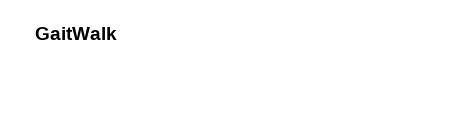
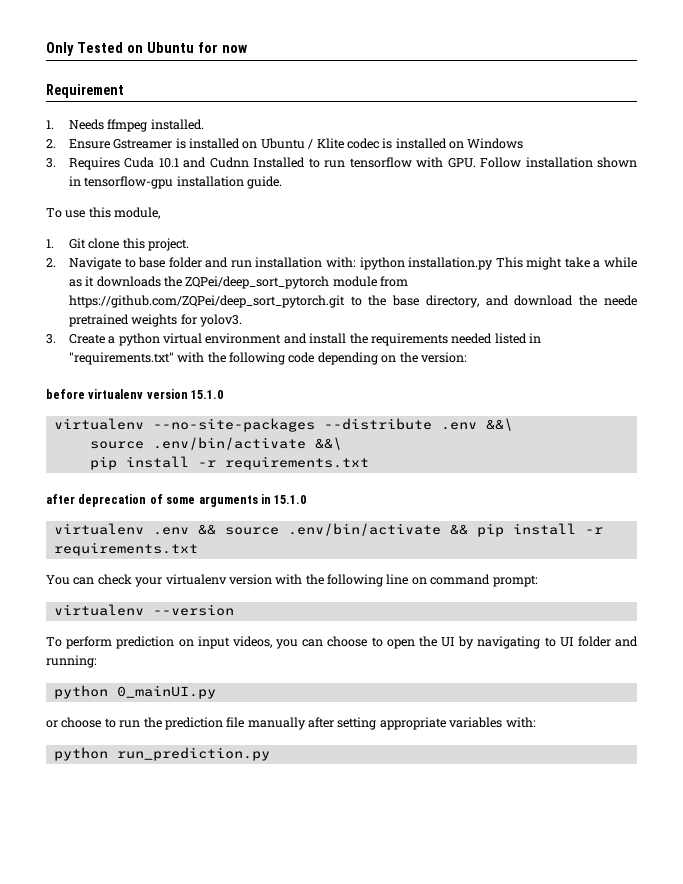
- GaitWalk
+ Only Tested on Ubuntu for now
+ Requirement
+ 1. Needs ffmpeg installed.
+ 2. Ensure Gstreamer is installed on Ubuntu / Klite codec is installed on Windows
+ 3. Requires Cuda 10.1 and Cudnn Installed to run tensorflow with GPU. Follow installation shown in tensorflow-gpu installation guide.
+ To use this module,
+ 1. Git clone this project.
+ 2. Navigate to base folder and run installation with: ipython installation.py This might take a while as it downloads the ZQPei/deep_sort_pytorch module from https://github.com/ZQPei/deep_sort_pytorch.git to the base directory, and download the neede pretrained weights for yolov3.
+ 3. Create a python virtual environment and install the requirements needed listed in "requirements.txt" with the following code depending on the version:
+ before virtualenv version 15.1.0
+ virtualenv --no-site-packages --distribute .env &&\
+ source .env/bin/activate &&\
+ pip install -r requirements.txt
+ after deprecation of some arguments in 15.1.0
+ virtualenv .env && source .env/bin/activate && pip install -r requirements.txt
+ You can check your virtualenv version with the following line on command prompt:
+ virtualenv --version
+ To perform prediction on input videos, you can choose to open the UI by navigating to UI folder and running:
+ python 0_mainUI.py
+ or choose to run the prediction file manually after setting appropriate variables with:
+ python run_prediction.py

